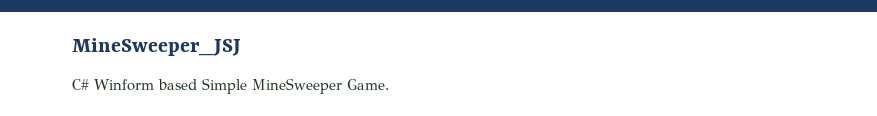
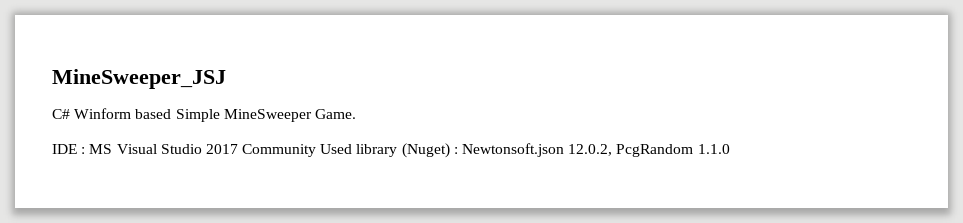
+ IDE : MS Visual Studio 2017 Community Used library (Nuget) : Newtonsoft.json 12.0.2, PcgRandom 1.1.0

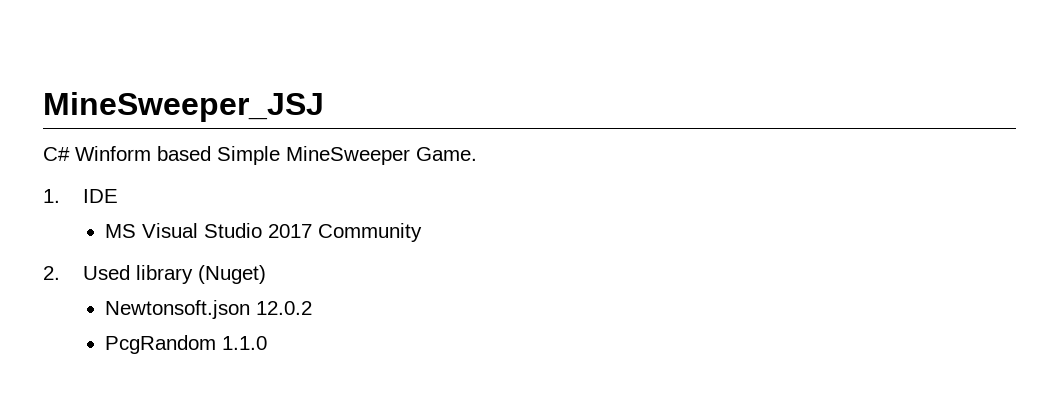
- IDE : MS Visual Studio 2017 Community Used library (Nuget) : Newtonsoft.json 12.0.2, PcgRandom 1.1.0
+ 1. IDE
+ MS Visual Studio 2017 Community
+ 2. Used library (Nuget)
+ Newtonsoft.json 12.0.2
+ PcgRandom 1.1.0

